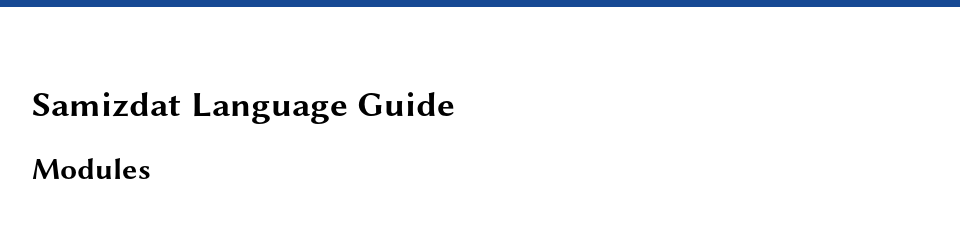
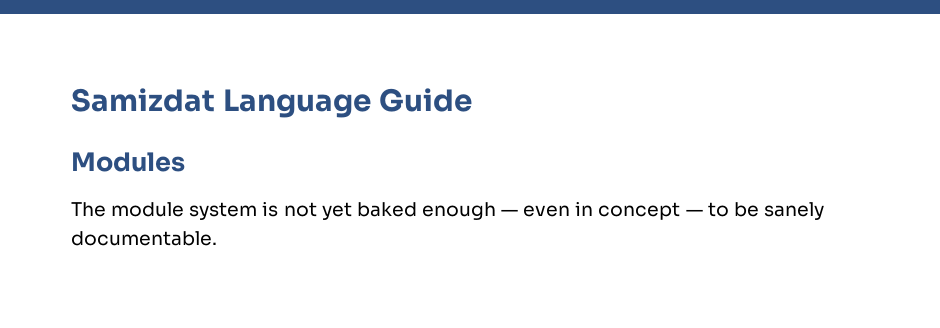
+ The module system is not yet baked enough — even in concept — to be sanely documentable.

